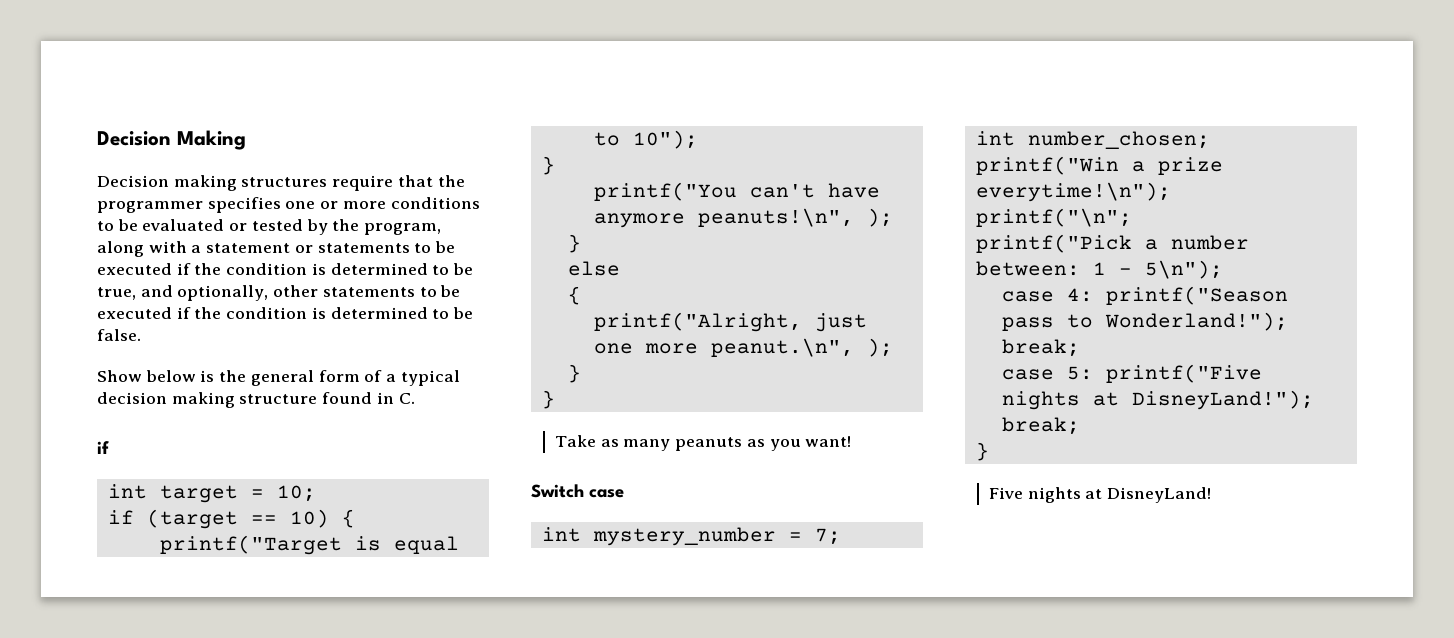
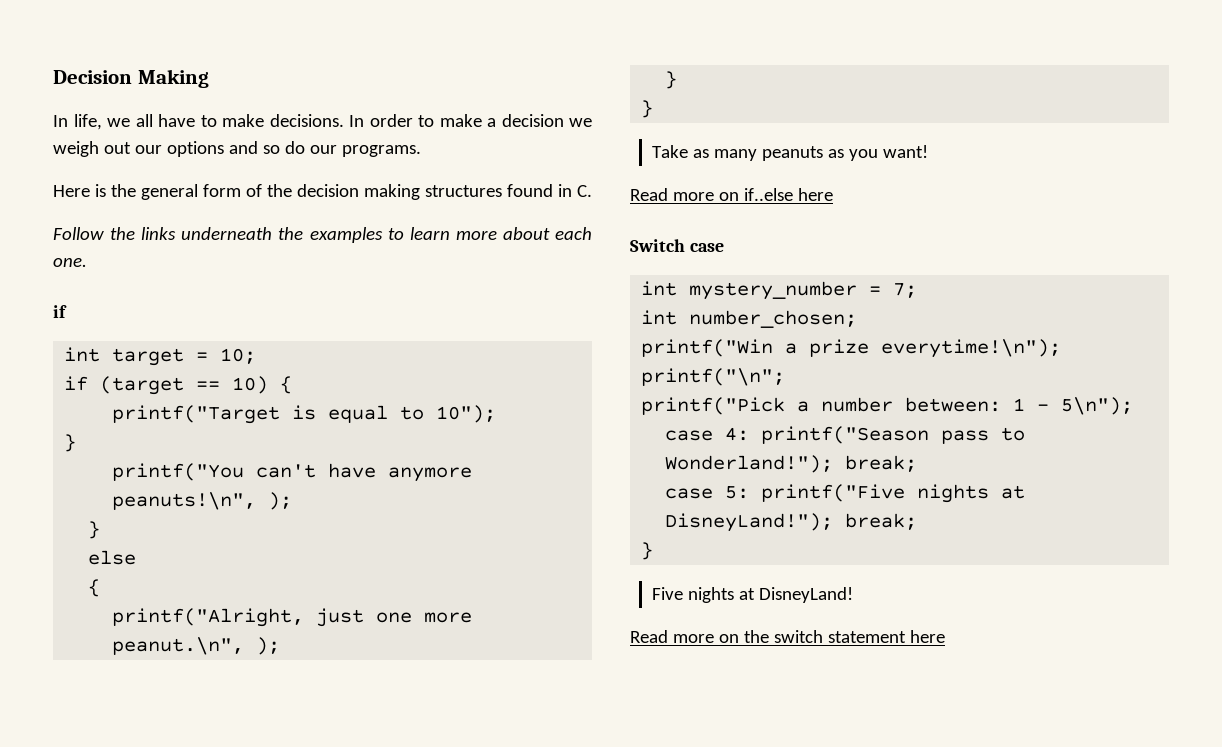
- Decision making structures require that the programmer specifies one or more conditions to be evaluated or tested by the program, along with a statement or statements to be executed if the condition is determined to be true, and optionally, other statements to be executed if the condition is determined to be false.
- Show below is the general form of a typical decision making structure found in C.
+ In life, we all have to make decisions. In order to make a decision we weigh out our options and so do our programs.
+ Here is the general form of the decision making structures found in C.
+ Follow the links underneath the examples to learn more about each one.
+ Read more on if..else here
+ Read more on the switch statement here

